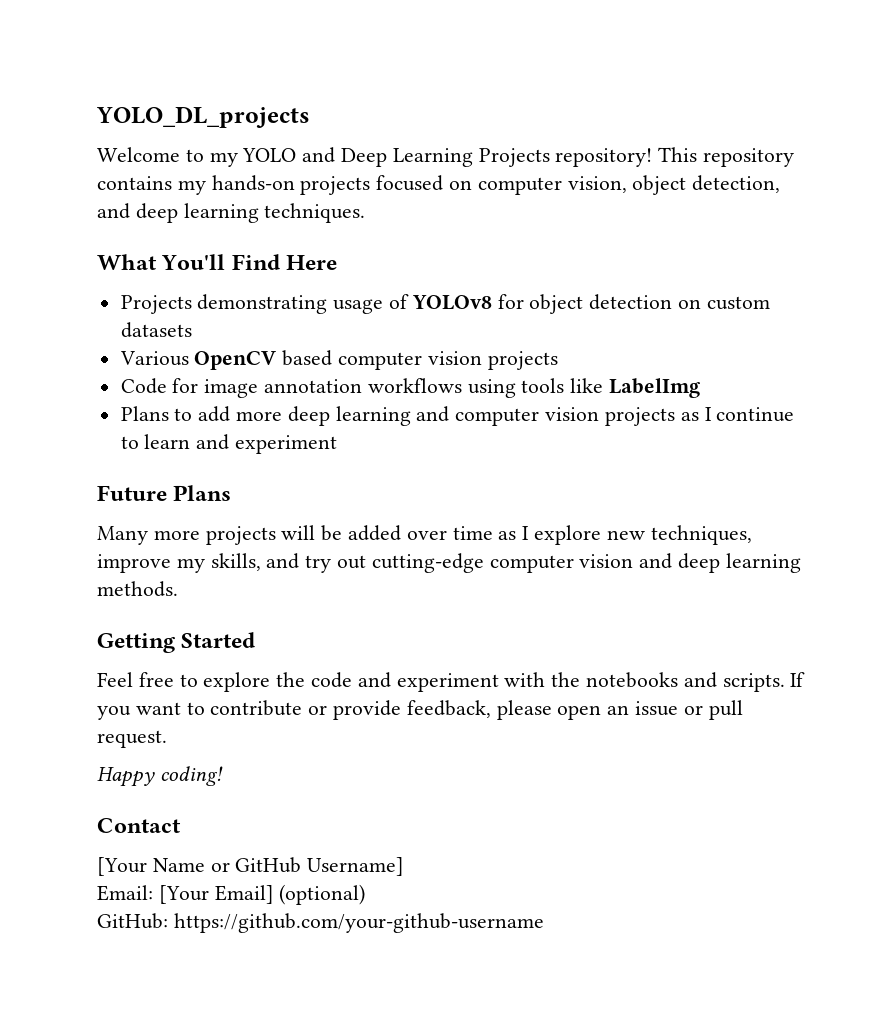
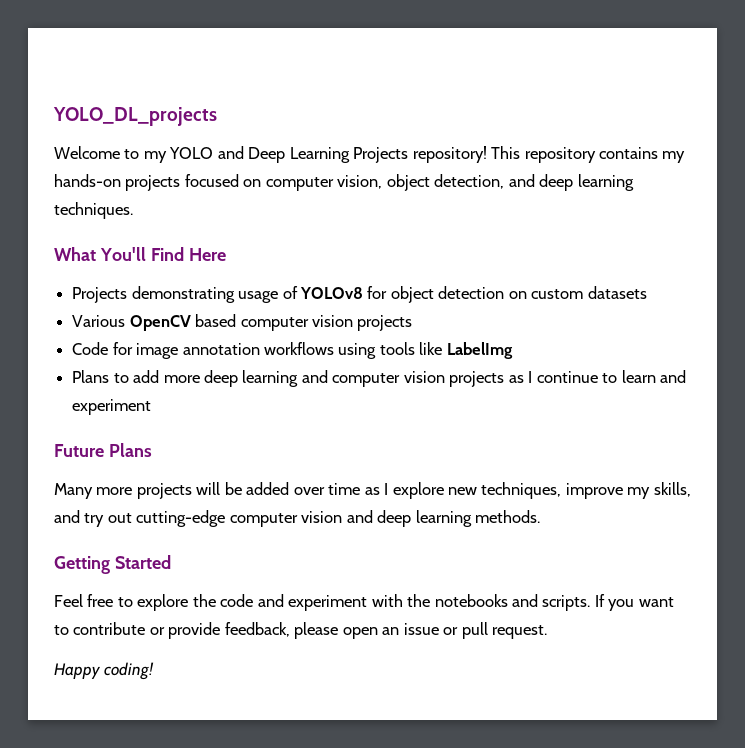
- Contact
- [Your Name or GitHub Username]
- Email: [Your Email] (optional)
- GitHub: https://github.com/your-github-username

